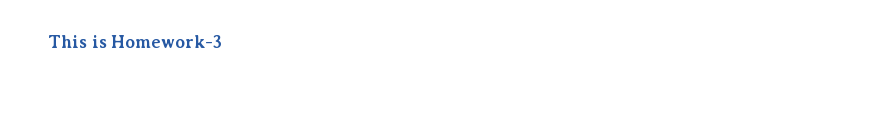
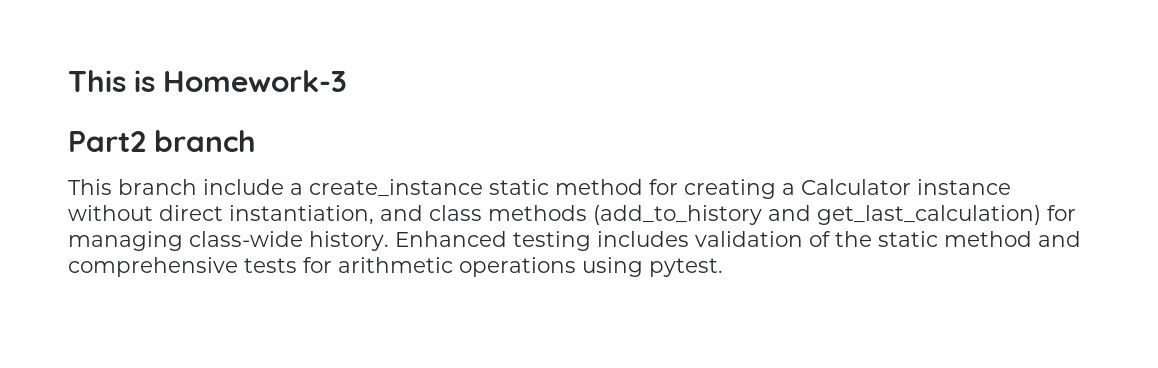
+ Part2 branch
+ This branch include a create_instance static method for creating a Calculator instance without direct instantiation, and class methods (add_to_history and get_last_calculation) for managing class-wide history. Enhanced testing includes validation of the static method and comprehensive tests for arithmetic operations using pytest.

